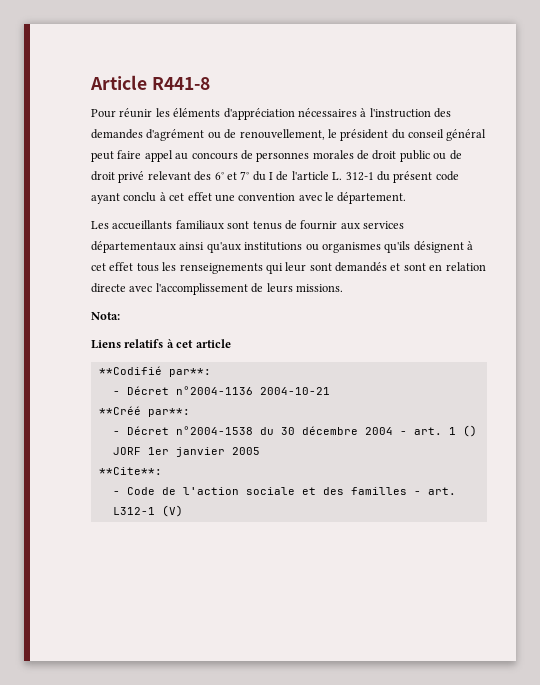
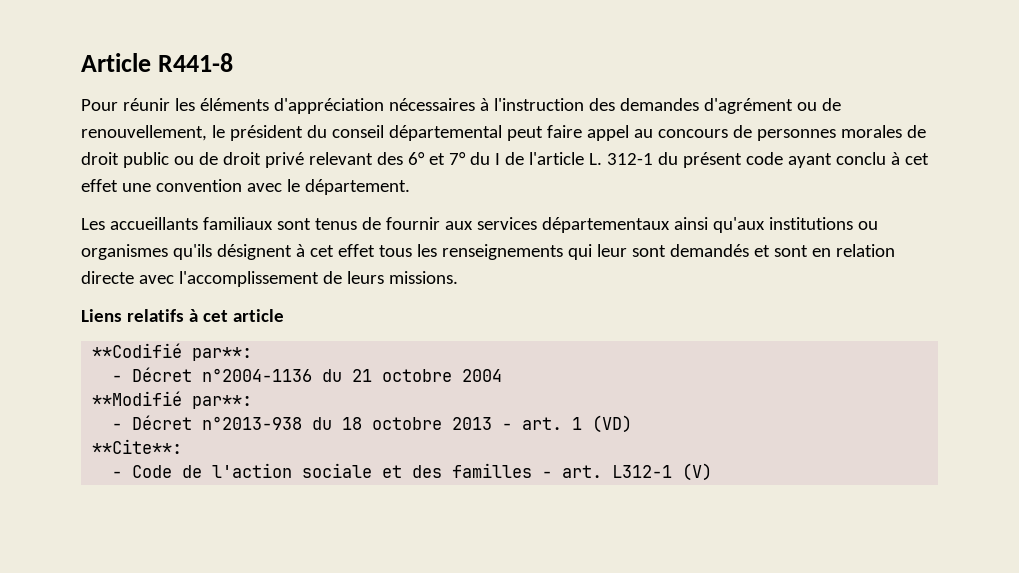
- Pour réunir les éléments d'appréciation nécessaires à l'instruction des demandes d'agrément ou de renouvellement, le président du conseil général peut faire appel au concours de personnes morales de droit public ou de droit privé relevant des 6° et 7° du I de l'article L. 312-1 du présent code ayant conclu à cet effet une convention avec le département.
+ Pour réunir les éléments d'appréciation nécessaires à l'instruction des demandes d'agrément ou de renouvellement, le président du conseil départemental peut faire appel au concours de personnes morales de droit public ou de droit privé relevant des 6° et 7° du I de l'article L. 312-1 du présent code ayant conclu à cet effet une convention avec le département.
- Nota:
- - Décret n°2004-1136 2004-10-21
- **Créé par**:
- - Décret n°2004-1538 du 30 décembre 2004 - art. 1 () JORF 1er janvier 2005
+ - Décret n°2004-1136 du 21 octobre 2004
+ **Modifié par**:
+ - Décret n°2013-938 du 18 octobre 2013 - art. 1 (VD)

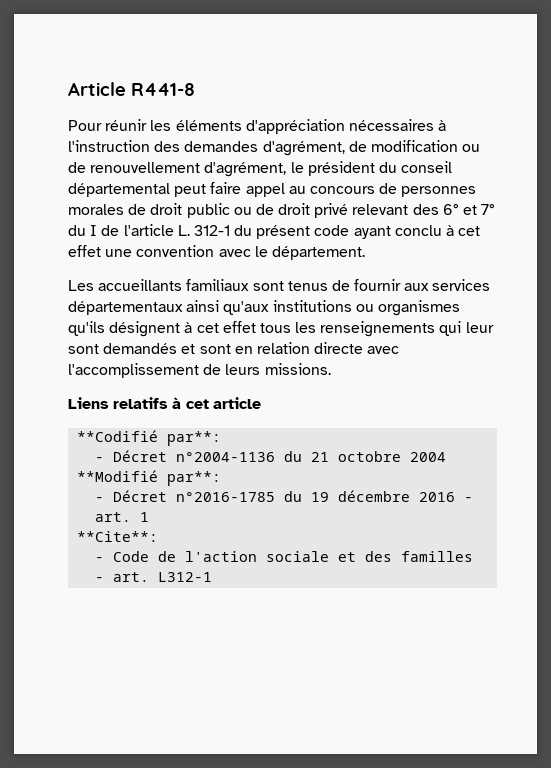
- Pour réunir les éléments d'appréciation nécessaires à l'instruction des demandes d'agrément ou de renouvellement, le président du conseil départemental peut faire appel au concours de personnes morales de droit public ou de droit privé relevant des 6° et 7° du I de l'article L. 312-1 du présent code ayant conclu à cet effet une convention avec le département.
+ Pour réunir les éléments d'appréciation nécessaires à l'instruction des demandes d'agrément, de modification ou de renouvellement d'agrément, le président du conseil départemental peut faire appel au concours de personnes morales de droit public ou de droit privé relevant des 6° et 7° du I de l'article L. 312-1 du présent code ayant conclu à cet effet une convention avec le département.
- - Décret n°2013-938 du 18 octobre 2013 - art. 1 (VD)
+ - Décret n°2016-1785 du 19 décembre 2016 - art. 1
- - Code de l'action sociale et des familles - art. L312-1 (V)
+ - Code de l'action sociale et des familles - art. L312-1

